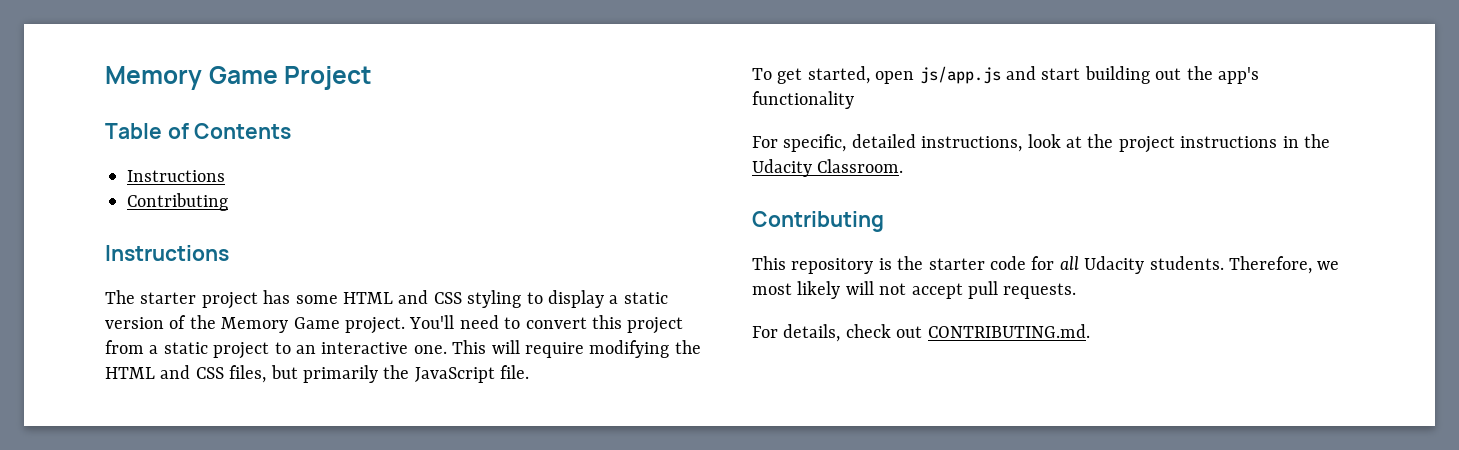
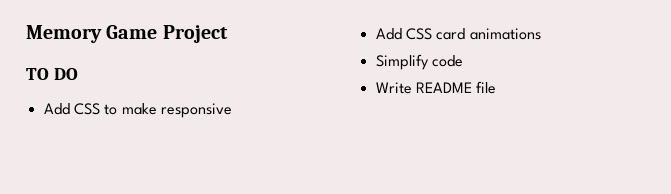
- Table of Contents
- Instructions
- Contributing
- Instructions
- The starter project has some HTML and CSS styling to display a static version of the Memory Game project. You'll need to convert this project from a static project to an interactive one. This will require modifying the HTML and CSS files, but primarily the JavaScript file.
- To get started, open js/app.js and start building out the app's functionality
- For specific, detailed instructions, look at the project instructions in the Udacity Classroom.
- Contributing
- This repository is the starter code for all Udacity students. Therefore, we most likely will not accept pull requests.
- For details, check out CONTRIBUTING.md.
+ TO DO
+ Add CSS to make responsive
+ Add CSS card animations
+ Simplify code
+ Write README file

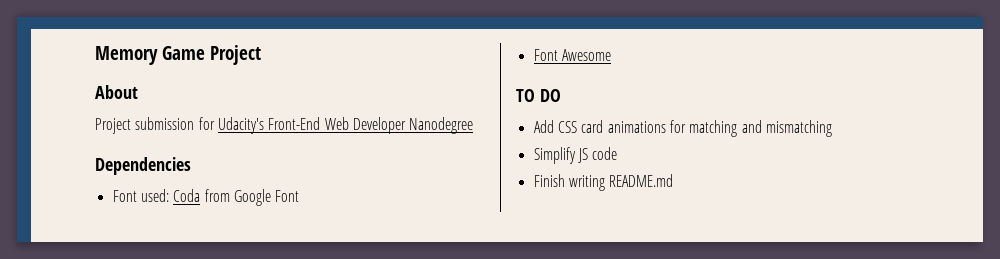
+ About
+ Project submission for Udacity's Front-End Web Developer Nanodegree
+ Dependencies
+ Font used: Coda from Google Font
+ Font Awesome
  TO DO
- Add CSS to make responsive
- Add CSS card animations
+ Add CSS card animations for matching and mismatching
- Simplify code
+ Simplify JS code
- Write README file
+ Finish writing README.md

